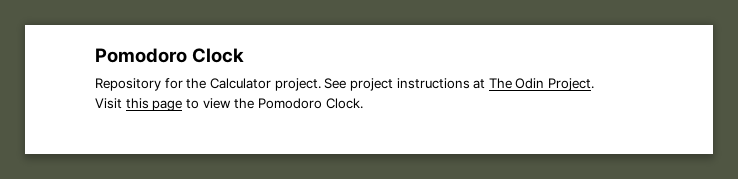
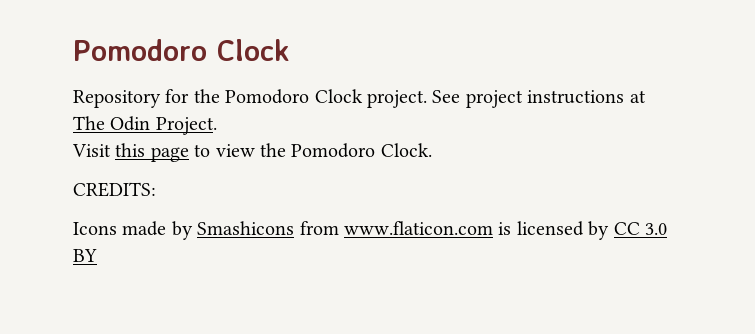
- Repository for the Calculator project.
+ Repository for the Pomodoro Clock project.
+ CREDITS:
+ Icons made by Smashicons from www.flaticon.com is licensed by CC 3.0 BY

